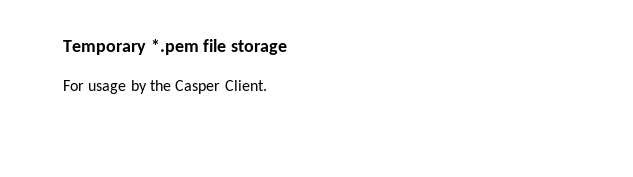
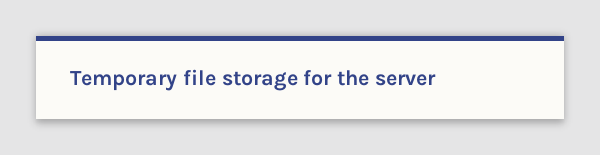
- Temporary *.pem file storage
- For usage by the Casper Client.
+ Temporary file storage for the server

